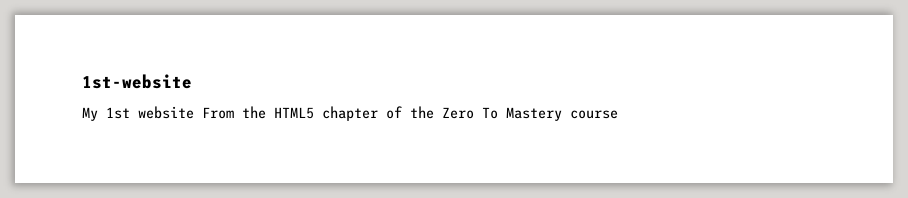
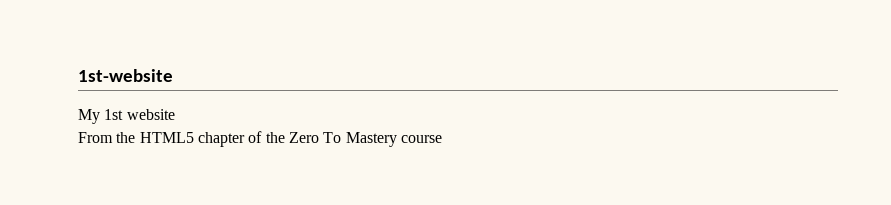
- My 1st website From the HTML5 chapter of the Zero To Mastery course
+ My 1st website
+ From the HTML5 chapter of the Zero To Mastery course

